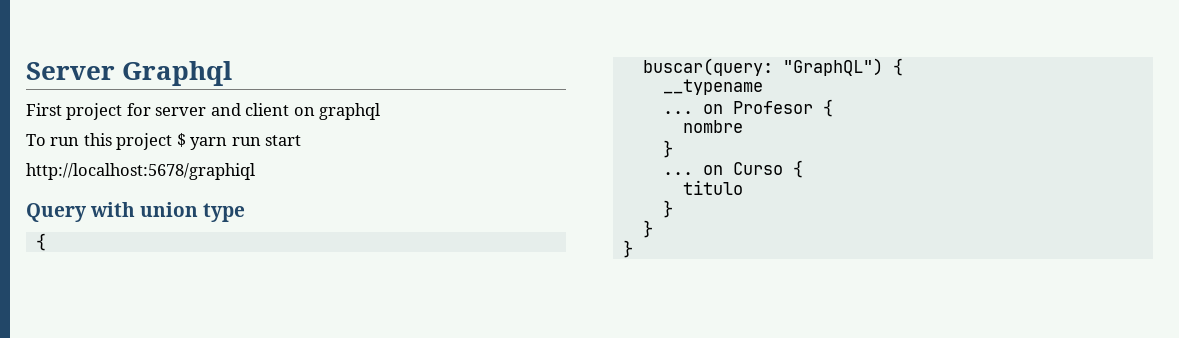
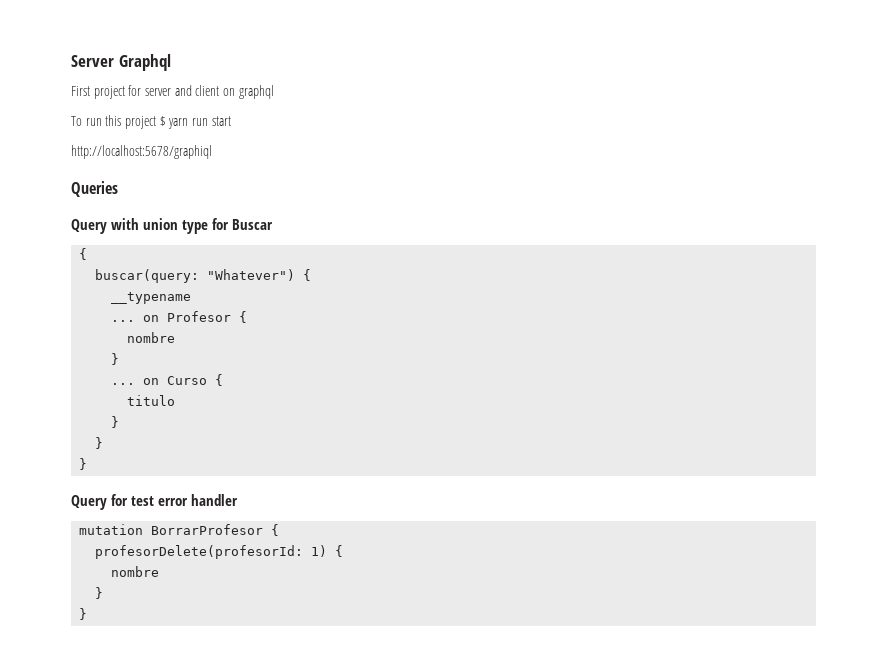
+ Queries
- Query with union type
+ Query with union type for Buscar
- buscar(query: "GraphQL") {
+ buscar(query: "Whatever") {
+ Query for test error handler
+ mutation BorrarProfesor {
+ profesorDelete(profesorId: 1) {
+ nombre
+ }
+ }

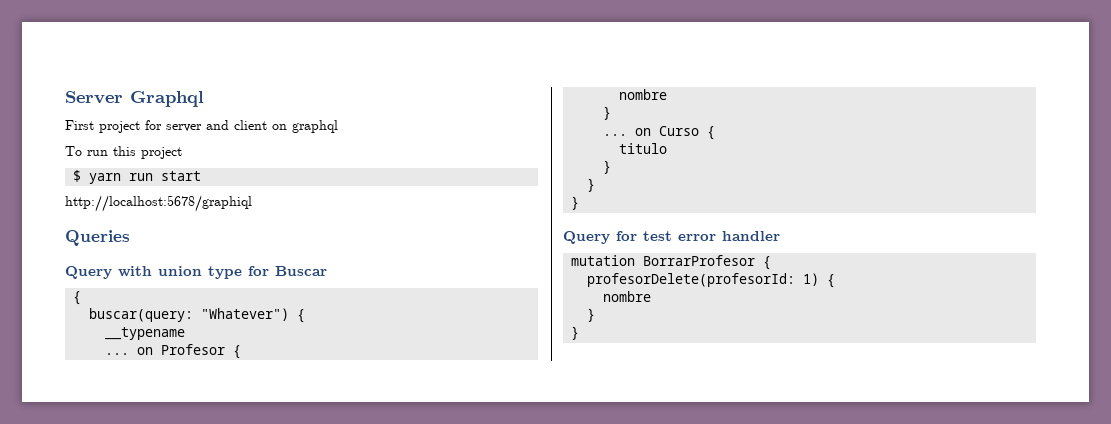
- To run this project $ yarn run start
+ To run this project
+ $ yarn run start

